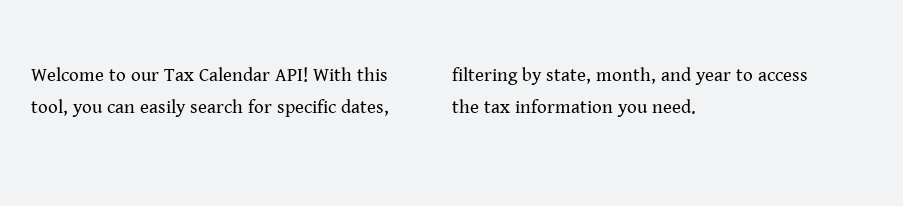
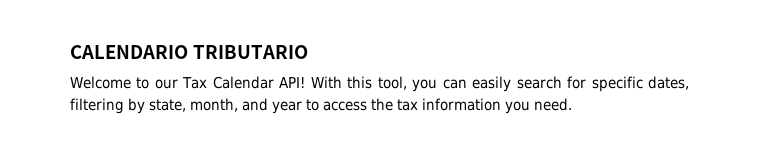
+ CALENDARIO TRIBUTARIO

